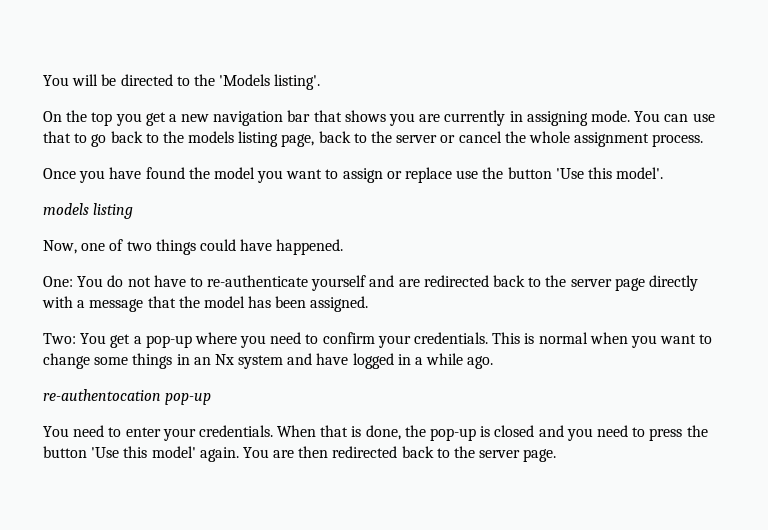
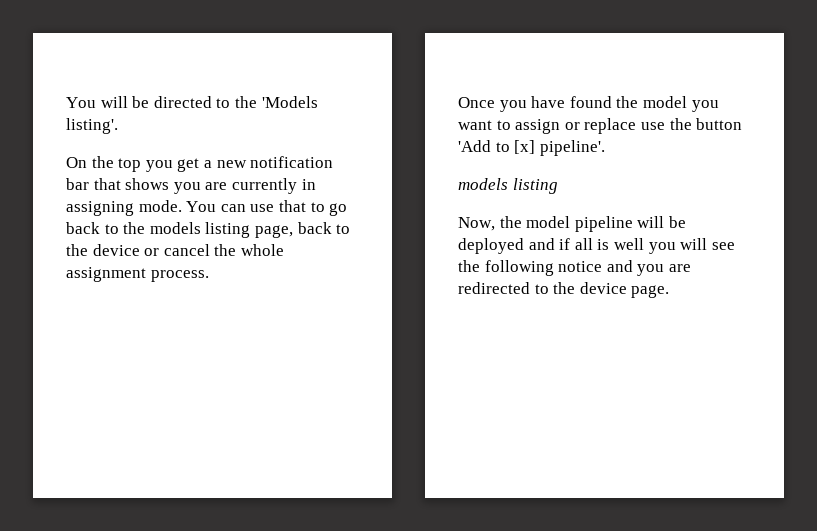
- On the top you get a new navigation bar that shows you are currently in assigning mode.
+ On the top you get a new notification bar that shows you are currently in assigning mode.
- You can use that to go back to the models listing page, back to the server or cancel the whole assignment process.
+ You can use that to go back to the models listing page, back to the device or cancel the whole assignment process.
- Once you have found the model you want to assign or replace use the button 'Use this model'.
+ Once you have found the model you want to assign or replace use the button 'Add to [x] pipeline'.
- Now, one of two things could have happened.
- One: You do not have to re-authenticate yourself and are redirected back to the server page directly with a message that the model has been assigned.
- Two: You get a pop-up where you need to confirm your credentials. This is normal when you want to change some things in an Nx system and have logged in a while ago.
- re-authentocation pop-up
- You need to enter your credentials. When that is done, the pop-up is closed and you need to press the button 'Use this model' again. You are then redirected back to the server page.
+ Now, the model pipeline will be deployed and if all is well you will see the following notice and you are redirected to the device page.

